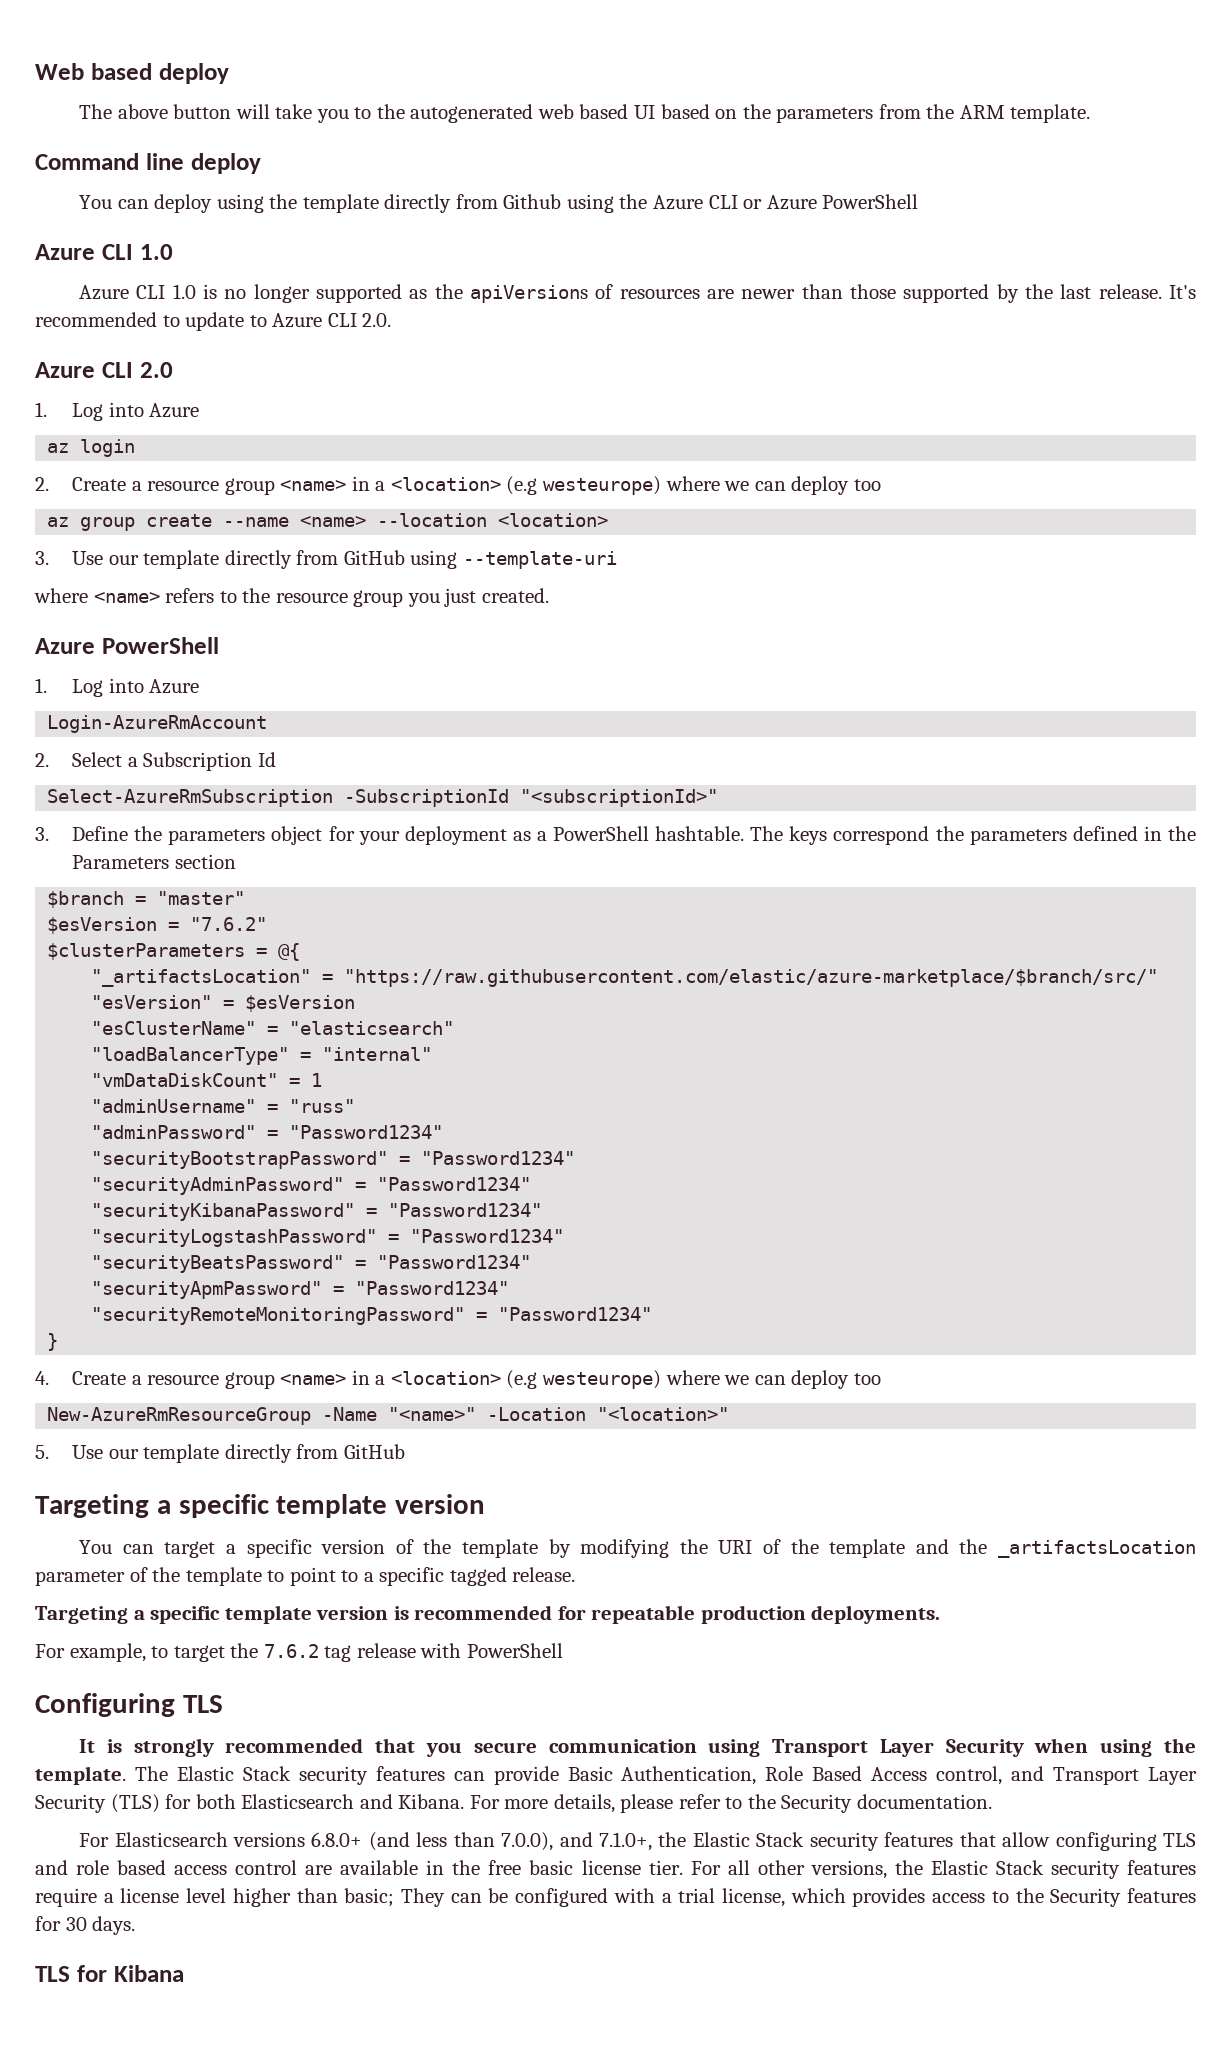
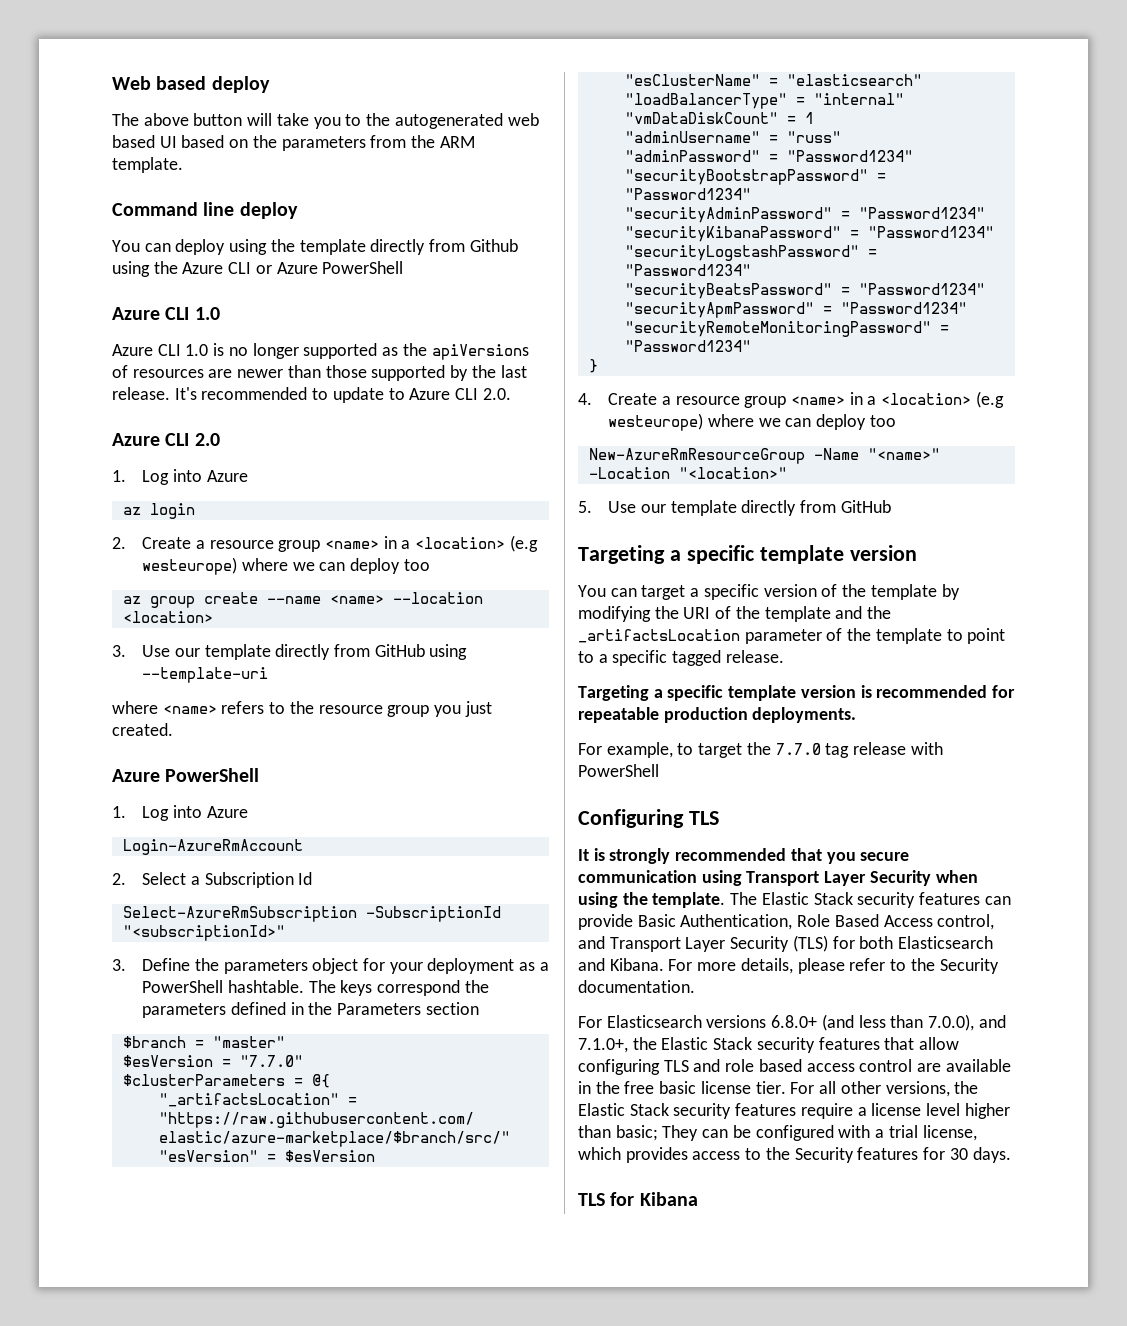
- $esVersion = "7.6.2"
+ $esVersion = "7.7.0"
- For example, to target the 7.6.2 tag release with PowerShell
+ For example, to target the 7.7.0 tag release with PowerShell

